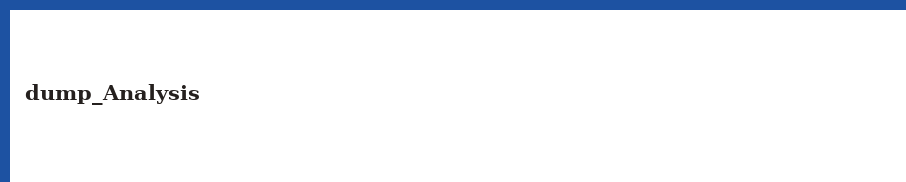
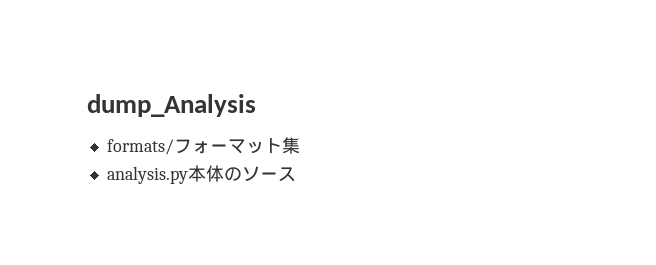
+ formats/フォーマット集
+ analysis.py本体のソース

